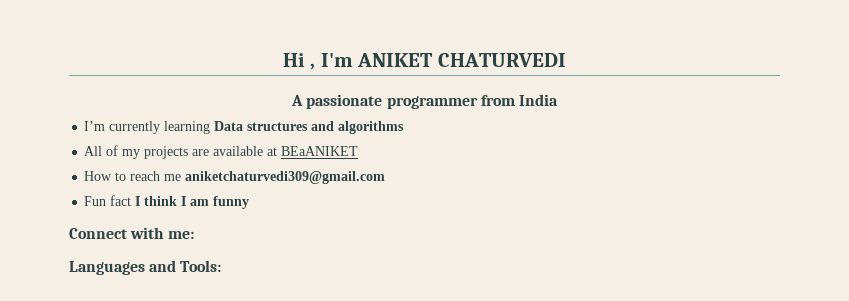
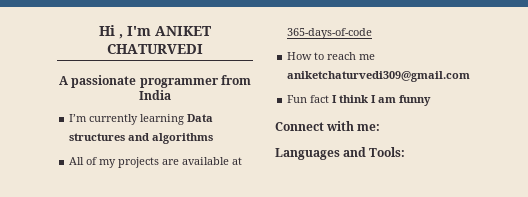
- All of my projects are available at BEaANIKET
+ All of my projects are available at 365-days-of-code

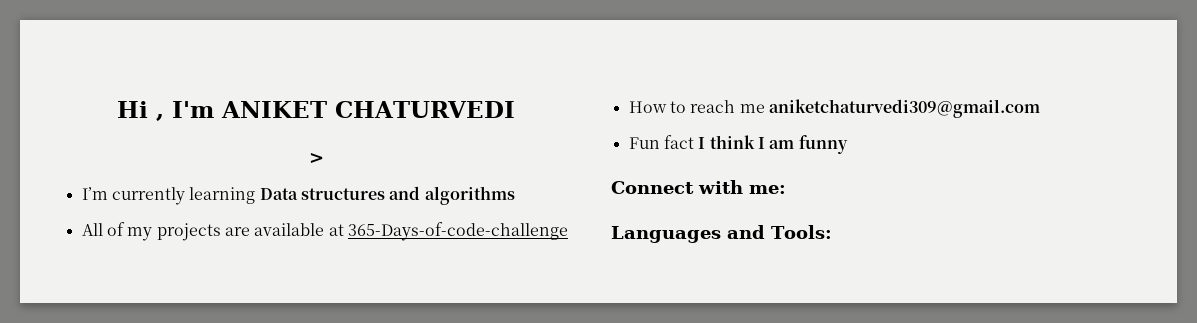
- A passionate programmer from India
+ >
- All of my projects are available at 365-days-of-code
+ All of my projects are available at 365-Days-of-code-challenge

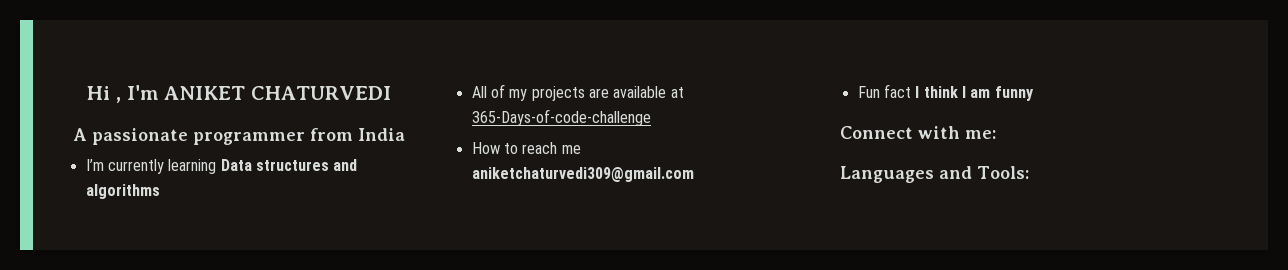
- >
+ A passionate programmer from India

